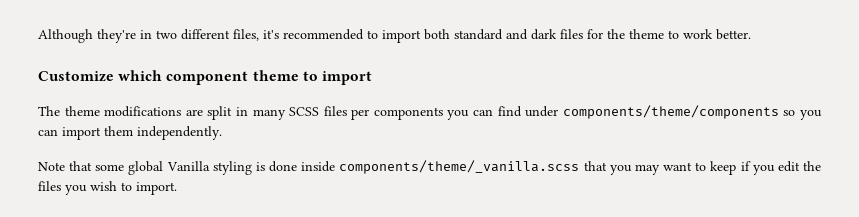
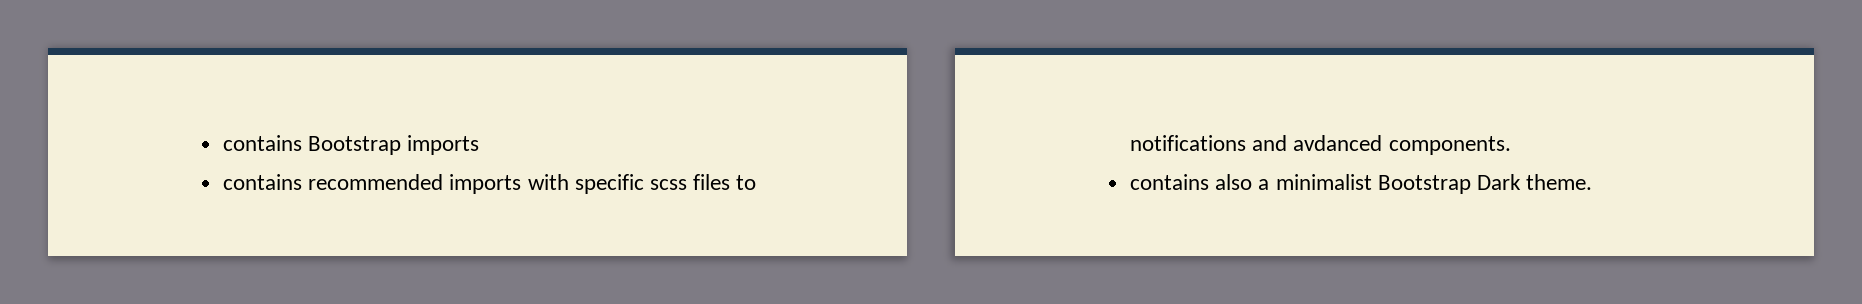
- Although they're in two different files, it's recommended to import both standard and dark files for the theme to work better.
- Customize which component theme to import
- The theme modifications are split in many SCSS files per components you can find under components/theme/components so you can import them independently.
- Note that some global Vanilla styling is done inside components/theme/_vanilla.scss that you may want to keep if you edit the files you wish to import.
+ contains Bootstrap imports
+ contains recommended imports with specific scss files to notifications and avdanced components.
+ contains also a minimalist Bootstrap Dark theme.

